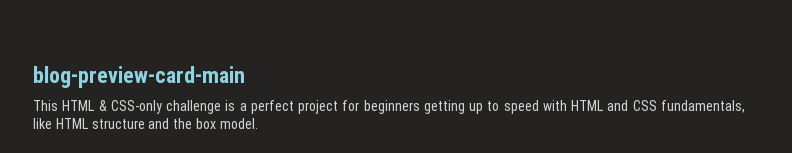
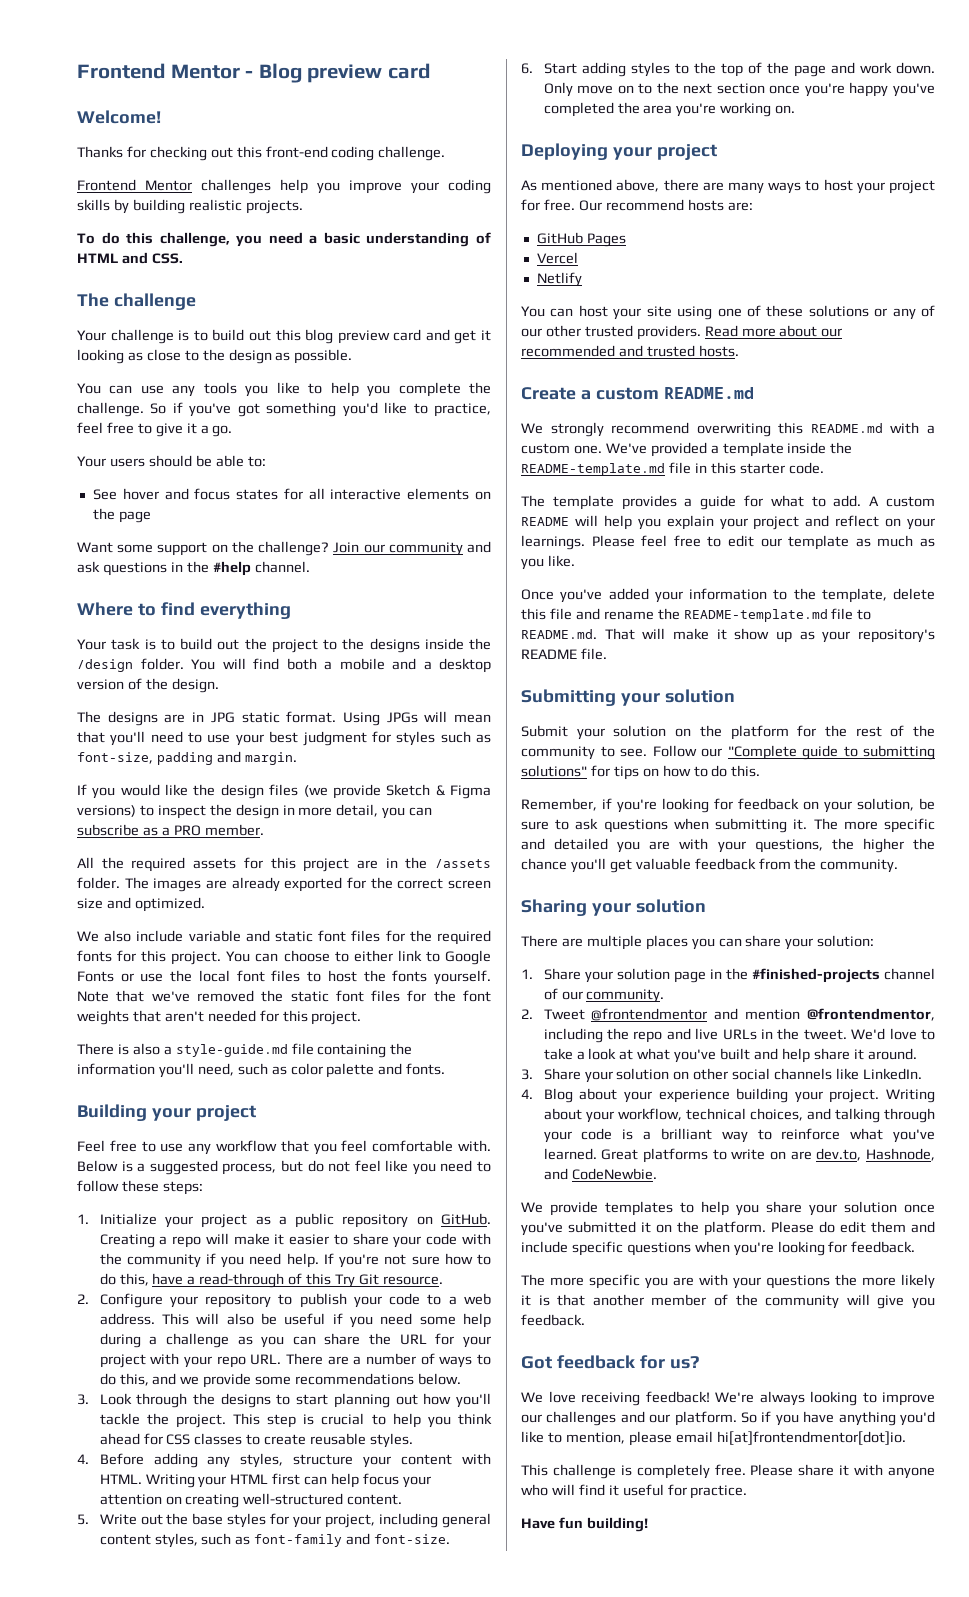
- blog-preview-card-main
- This HTML & CSS-only challenge is a perfect project for beginners getting up to speed with HTML and CSS fundamentals, like HTML structure and the box model.
+ Frontend Mentor - Blog preview card
+ Welcome!
+ Thanks for checking out this front-end coding challenge.
+ Frontend Mentor challenges help you improve your coding skills by building realistic projects.
+ To do this challenge, you need a basic understanding of HTML and CSS.
+ The challenge
+ Your challenge is to build out this blog preview card and get it looking as close to the design as possible.
+ You can use any tools you like to help you complete the challenge. So if you've got something you'd like to practice, feel free to give it a go.
+ Your users should be able to:
+ See hover and focus states for all interactive elements on the page
+ Want some support on the challenge? Join our community and ask questions in the #help channel.
+ Where to find everything
+ Your task is to build out the project to the designs inside the /design folder. You will find both a mobile and a desktop version of the design.
+ The designs are in JPG static format. Using JPGs will mean that you'll need to use your best judgment for styles such as font-size, padding and margin.
+ If you would like the design files (we provide Sketch & Figma versions) to inspect the design in more detail, you can subscribe as a PRO member.
+ All the required assets for this project are in the /assets folder. The images are already exported for the correct screen size and optimized.
+ We also include variable and static font files for the required fonts for this project. You can choose to either link to Google Fonts or use the local font files to host the fonts yourself. Note that we've removed the static font files for the font weights that aren't needed for this project.
+ There is also a style-guide.md file containing the information you'll need, such as color palette and fonts.
+ Building your project
+ Feel free to use any workflow that you feel comfortable with. Below is a suggested process, but do not feel like you need to follow these steps:
+ 1. Initialize your project as a public repository on GitHub. Creating a repo will make it easier to share your code with the community if you need help. If you're not sure how to do this, have a read-through of this Try Git resource.
+ 2. Configure your repository to publish your code to a web address. This will also be useful if you need some help during a challenge as you can share the URL for your project with your repo URL. There are a number of ways to do this, and we provide some recommendations below.
+ 3. Look through the designs to start planning out how you'll tackle the project. This step is crucial to help you think ahead for CSS classes to create reusable styles.
+ 4. Before adding any styles, structure your content with HTML. Writing your HTML first can help focus your attention on creating well-structured content.
+ 5. Write out the base styles for your project, including general content styles, such as font-family and font-size.
+ 6. Start adding styles to the top of the page and work down. Only move on to the next section once you're happy you've completed the area you're working on.
+ Deploying your project
+ As mentioned above, there are many ways to host your project for free. Our recommend hosts are:
+ GitHub Pages
+ Vercel
+ Netlify
+ You can host your site using one of these solutions or any of our other trusted providers. Read more about our recommended and trusted hosts.
+ Create a custom README.md
+ We strongly recommend overwriting this README.md with a custom one. We've provided a template inside the README-template.md file in this starter code.
+ The template provides a guide for what to add. A custom README will help you explain your project and reflect on your learnings. Please feel free to edit our template as much as you like.
+ Once you've added your information to the template, delete this file and rename the README-template.md file to README.md. That will make it show up as your repository's README file.
+ Submitting your solution
+ Submit your solution on the platform for the rest of the community to see. Follow our "Complete guide to submitting solutions" for tips on how to do this.
+ Remember, if you're looking for feedback on your solution, be sure to ask questions when submitting it. The more specific and detailed you are with your questions, the higher the chance you'll get valuable feedback from the community.
+ Sharing your solution
+ There are multiple places you can share your solution:
+ 1. Share your solution page in the #finished-projects channel of our community.
+ 2. Tweet @frontendmentor and mention @frontendmentor, including the repo and live URLs in the tweet. We'd love to take a look at what you've built and help share it around.
+ 3. Share your solution on other social channels like LinkedIn.
+ 4. Blog about your experience building your project. Writing about your workflow, technical choices, and talking through your code is a brilliant way to reinforce what you've learned. Great platforms to write on are dev.to, Hashnode, and CodeNewbie.
+ We provide templates to help you share your solution once you've submitted it on the platform. Please do edit them and include specific questions when you're looking for feedback.
+ The more specific you are with your questions the more likely it is that another member of the community will give you feedback.
+ Got feedback for us?
+ We love receiving feedback! We're always looking to improve our challenges and our platform. So if you have anything you'd like to mention, please email hi[at]frontendmentor[dot]io.
+ This challenge is completely free. Please share it with anyone who will find it useful for practice.
+ Have fun building!

